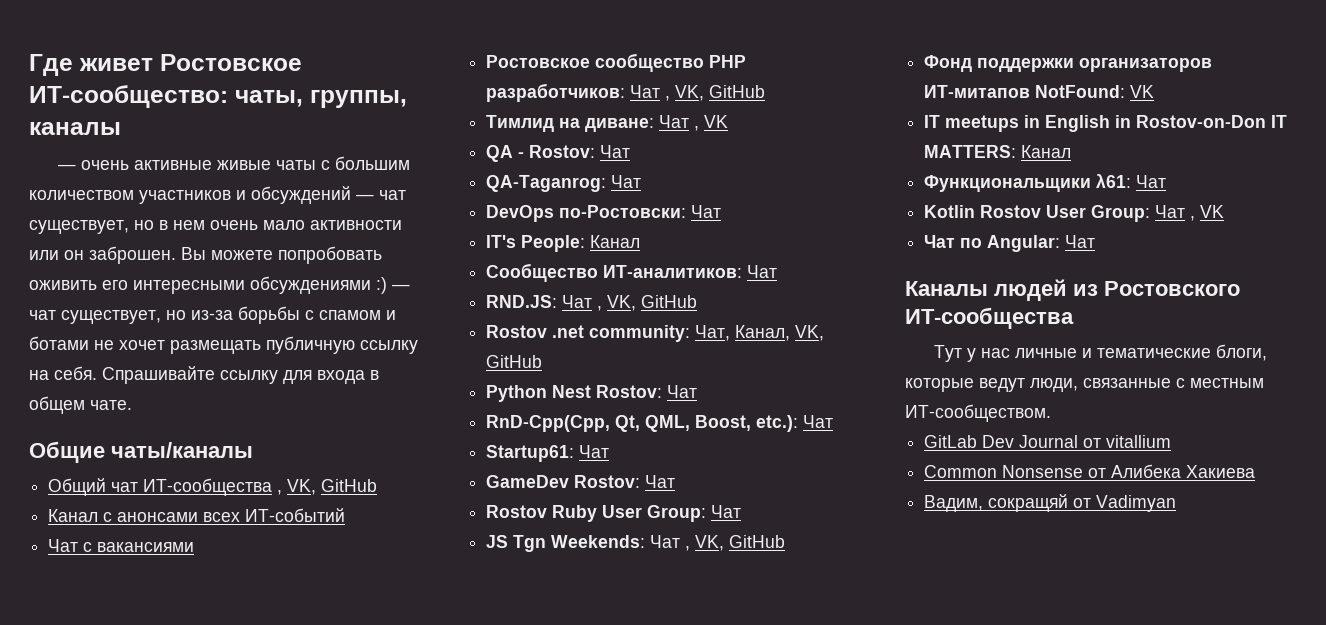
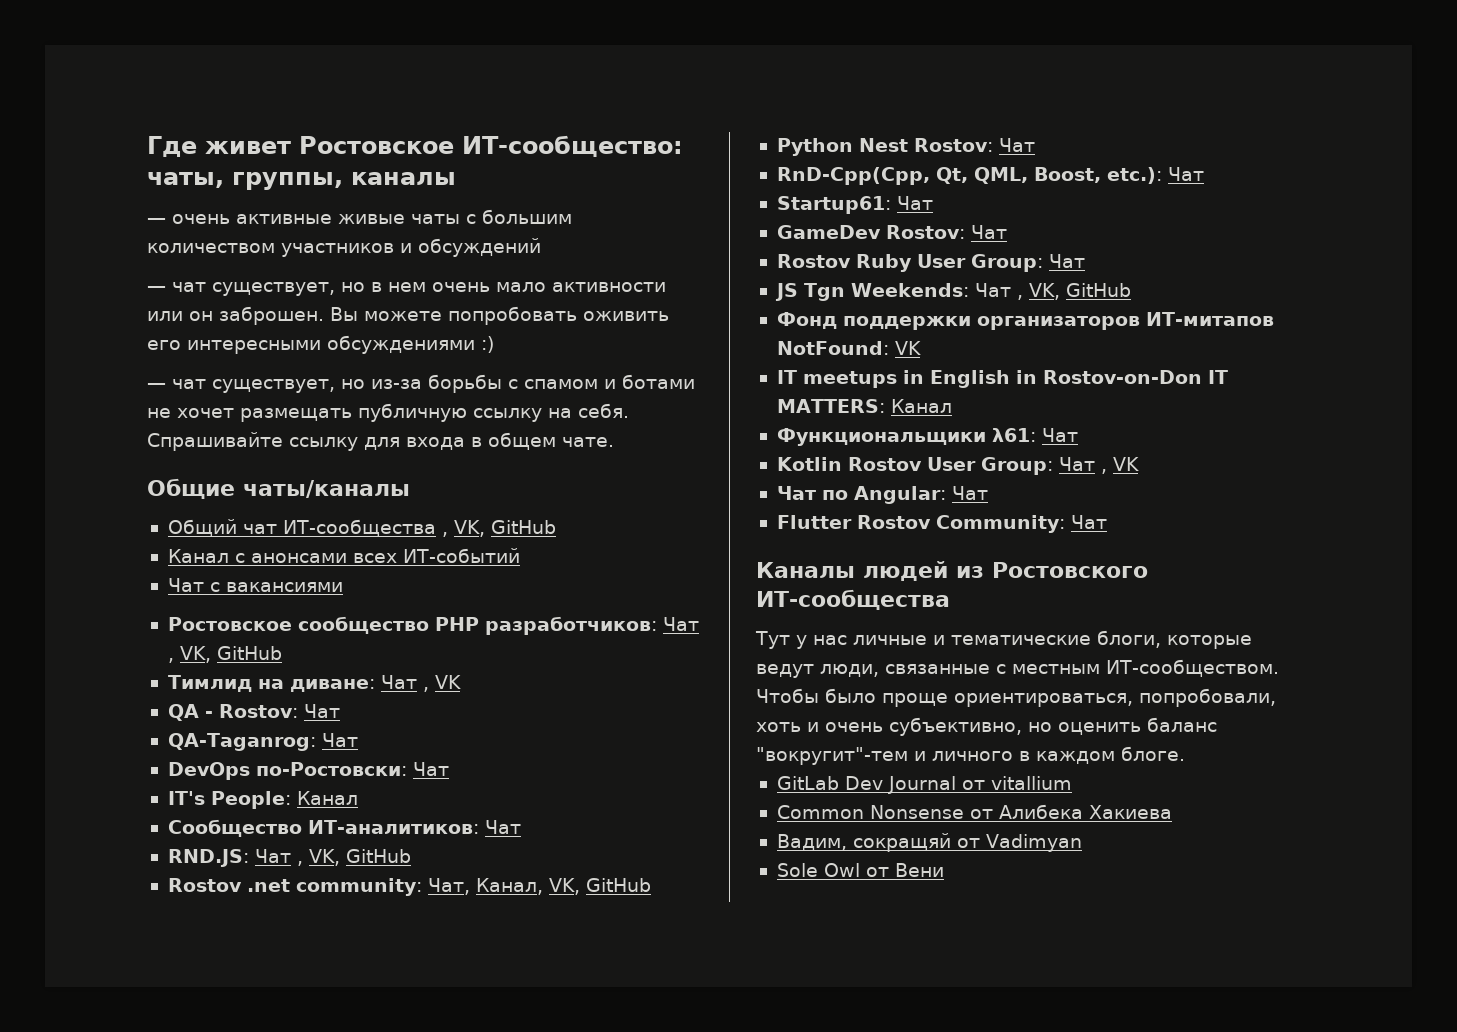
- — очень активные живые чаты с большим количеством участников и обсуждений — чат существует, но в нем очень мало активности или он заброшен.
+ — очень активные живые чаты с большим количеством участников и обсуждений
+ — чат существует, но в нем очень мало активности или он заброшен.
- Вы можете попробовать оживить его интересными обсуждениями :) — чат существует, но из-за борьбы с спамом и ботами не хочет размещать публичную ссылку на себя.
+ Вы можете попробовать оживить его интересными обсуждениями :)
+ — чат существует, но из-за борьбы с спамом и ботами не хочет размещать публичную ссылку на себя.
+ Flutter Rostov Community: Чат
+ Чтобы было проще ориентироваться, попробовали, хоть и очень субъективно, но оценить баланс "вокругит"-тем и личного в каждом блоге.
+ Sole Owl от Вени

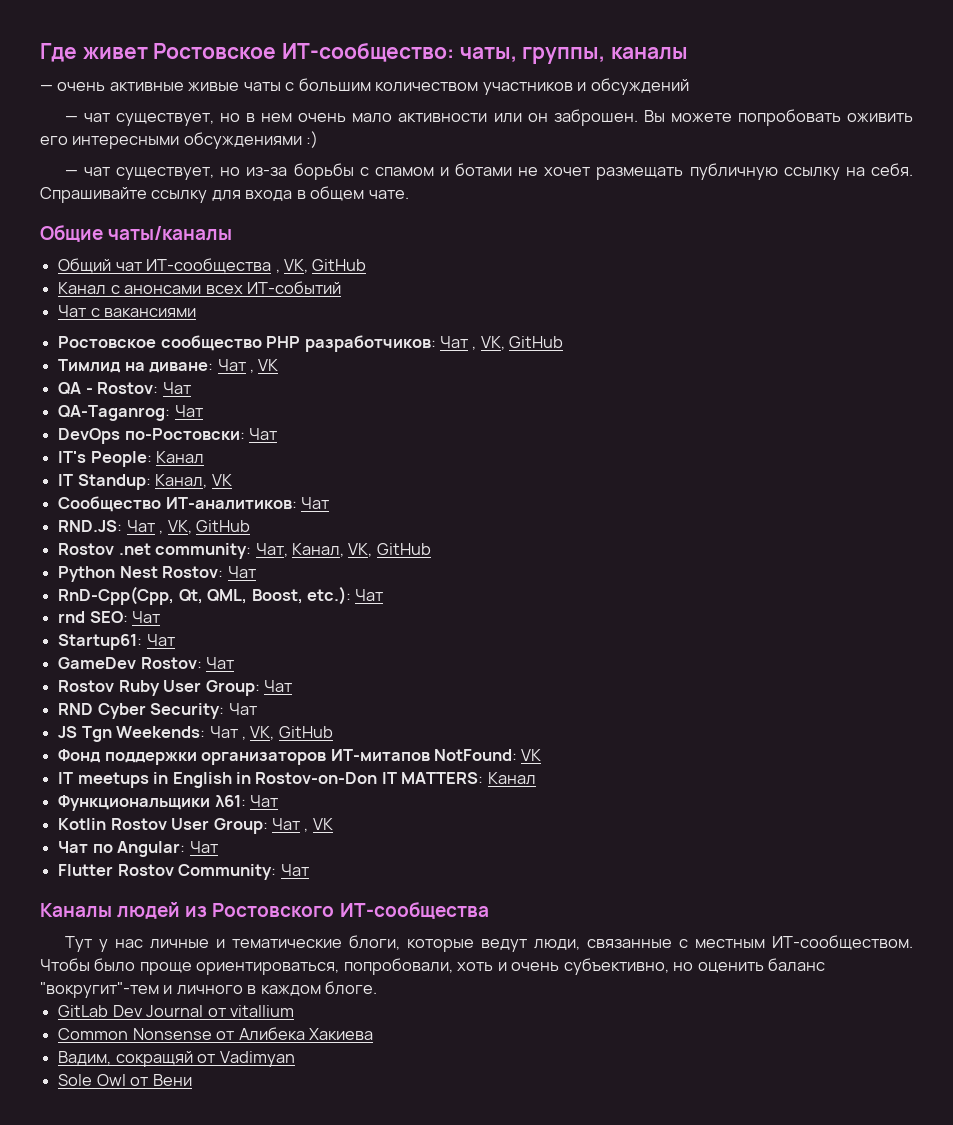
+ IT Standup: Канал, VK
+ rnd SEO: Чат
+ RND Cyber Security: Чат

